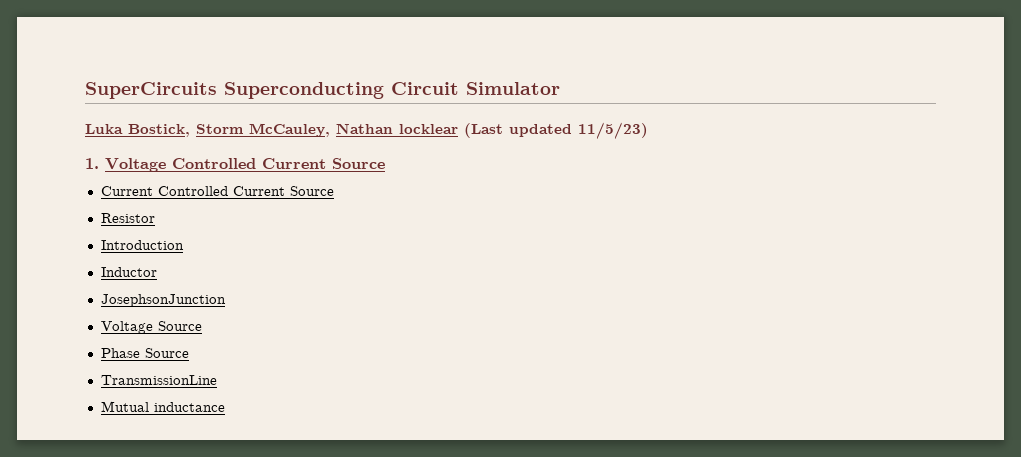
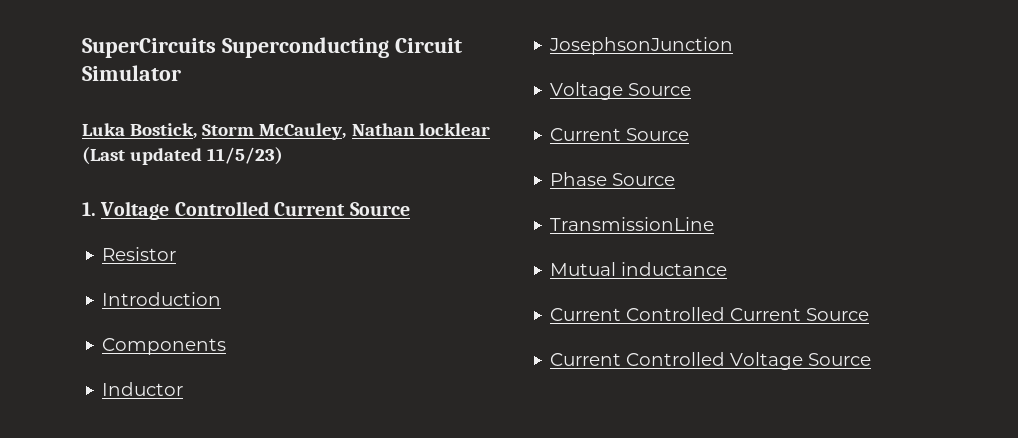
- Current Controlled Current Source
+ Components
  JosephsonJunction
  Voltage Source
+ Current Source
+ Current Controlled Current Source
+ Current Controlled Voltage Source

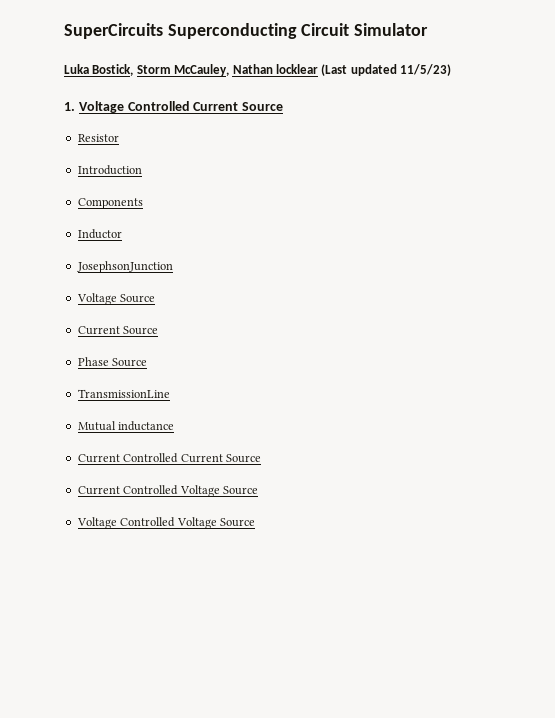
+ Voltage Controlled Voltage Source

